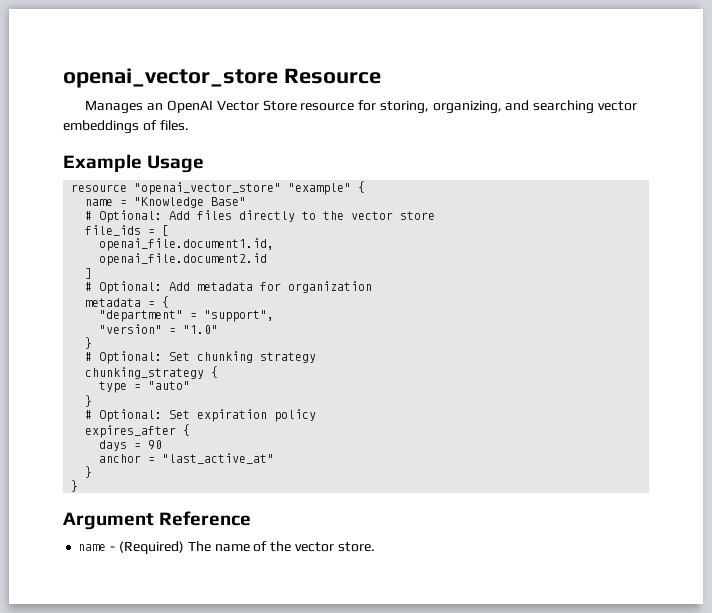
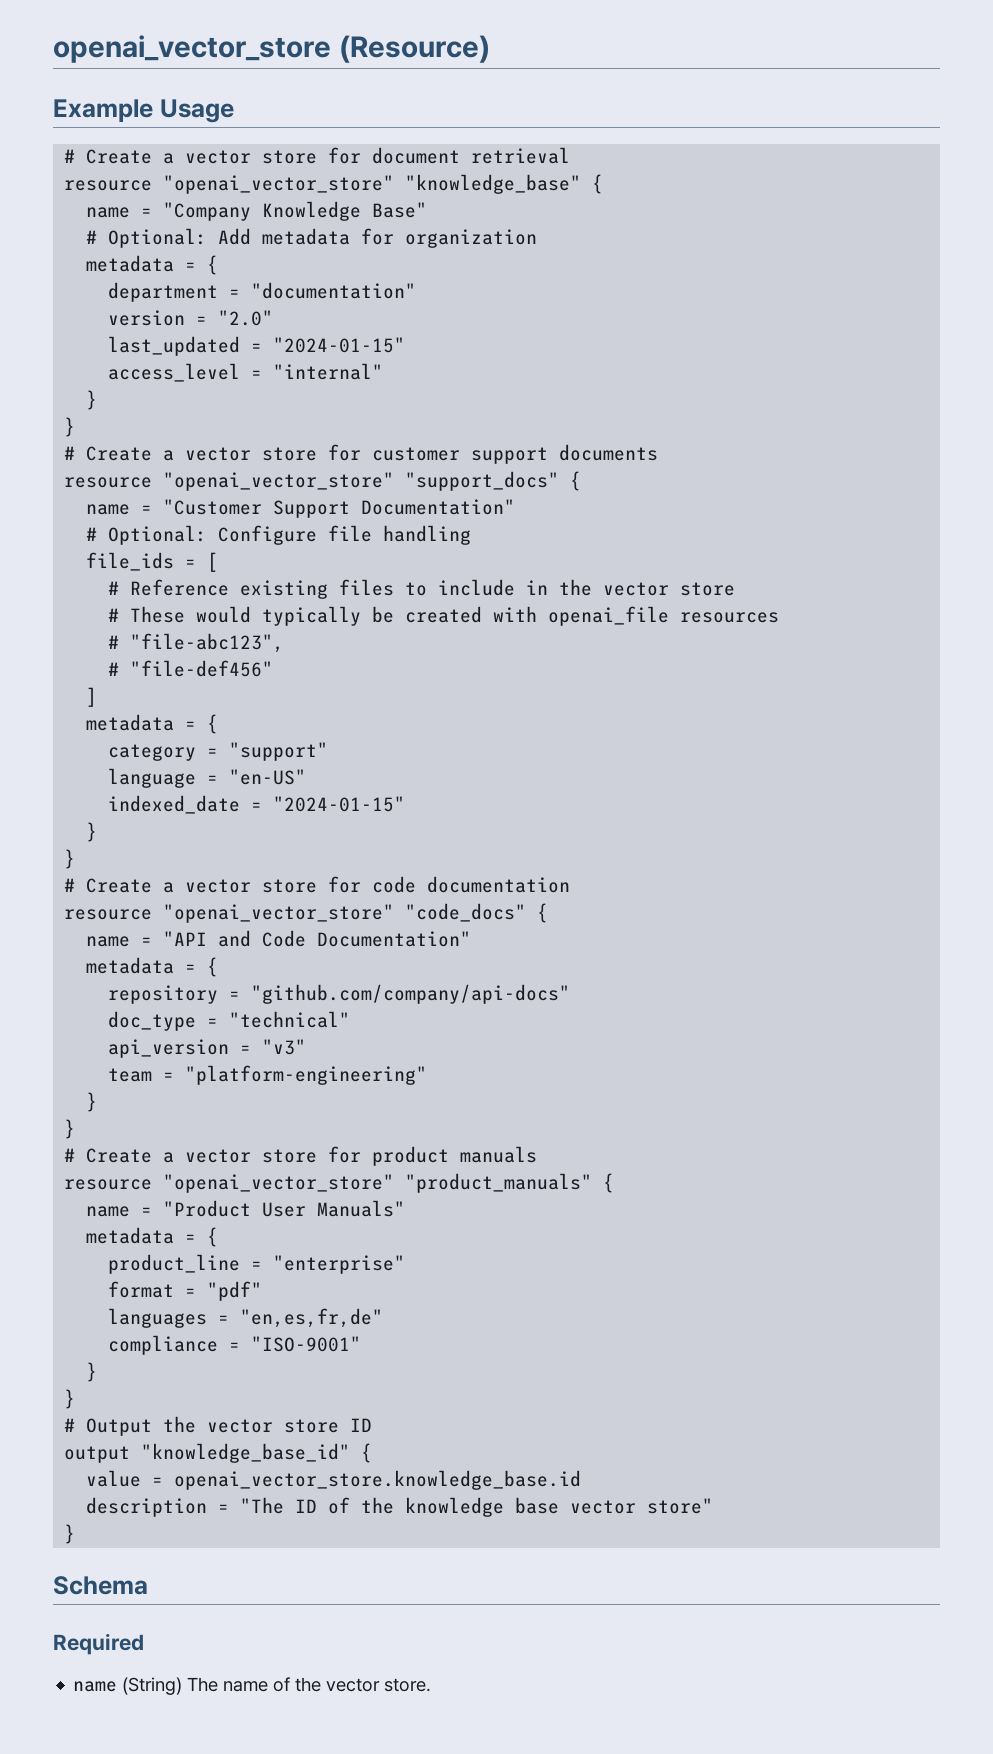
- openai_vector_store Resource
- Manages an OpenAI Vector Store resource for storing, organizing, and searching vector embeddings of files.
+ openai_vector_store (Resource)
  Example Usage
- resource "openai_vector_store" "example" {
- name = "Knowledge Base"
+ # Create a vector store for document retrieval
+ resource "openai_vector_store" "knowledge_base" {
+ name = "Company Knowledge Base"
- # Optional: Add files directly to the vector store
- file_ids = [
- openai_file.document1.id,
- openai_file.document2.id
- ]
- "department" = "support",
- "version" = "1.0"
- }
- # Optional: Set chunking strategy
- chunking_strategy {
- type = "auto"
- }
- # Optional: Set expiration policy
- expires_after {
- days = 90
- anchor = "last_active_at"
+ department = "documentation"
+ version = "2.0"
+ last_updated = "2024-01-15"
+ access_level = "internal"
  }
  }
- Argument Reference
- name - (Required) The name of the vector store.
+ # Create a vector store for customer support documents
+ resource "openai_vector_store" "support_docs" {
+ name = "Customer Support Documentation"
+ # Optional: Configure file handling
+ file_ids = [
+ # Reference existing files to include in the vector store
+ # These would typically be created with openai_file resources
+ # "file-abc123",
+ # "file-def456"
+ ]
+ metadata = {
+ category = "support"
+ language = "en-US"
+ indexed_date = "2024-01-15"
+ }
+ }
+ # Create a vector store for code documentation
+ resource "openai_vector_store" "code_docs" {
+ name = "API and Code Documentation"
+ metadata = {
+ repository = "github.com/company/api-docs"
+ doc_type = "technical"
+ api_version = "v3"
+ team = "platform-engineering"
+ }
+ }
+ # Create a vector store for product manuals
+ resource "openai_vector_store" "product_manuals" {
+ name = "Product User Manuals"
+ metadata = {
+ product_line = "enterprise"
+ format = "pdf"
+ languages = "en,es,fr,de"
+ compliance = "ISO-9001"
+ }
+ }
+ # Output the vector store ID
+ output "knowledge_base_id" {
+ value = openai_vector_store.knowledge_base.id
+ description = "The ID of the knowledge base vector store"
+ }
+ Schema
+ Required
+ name (String) The name of the vector store.

